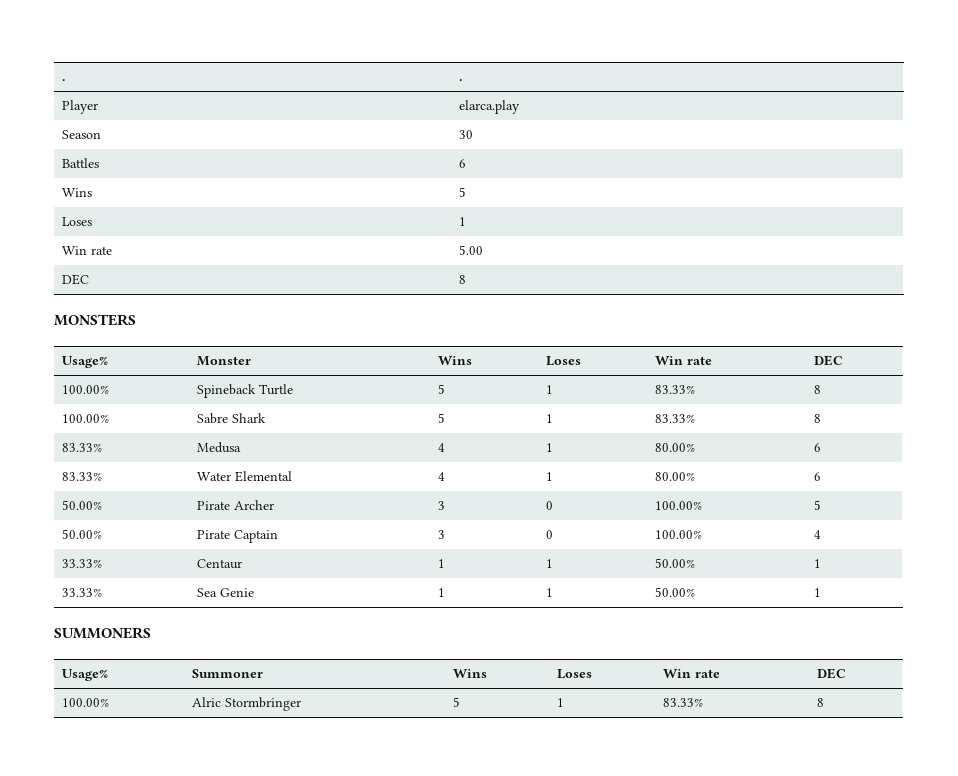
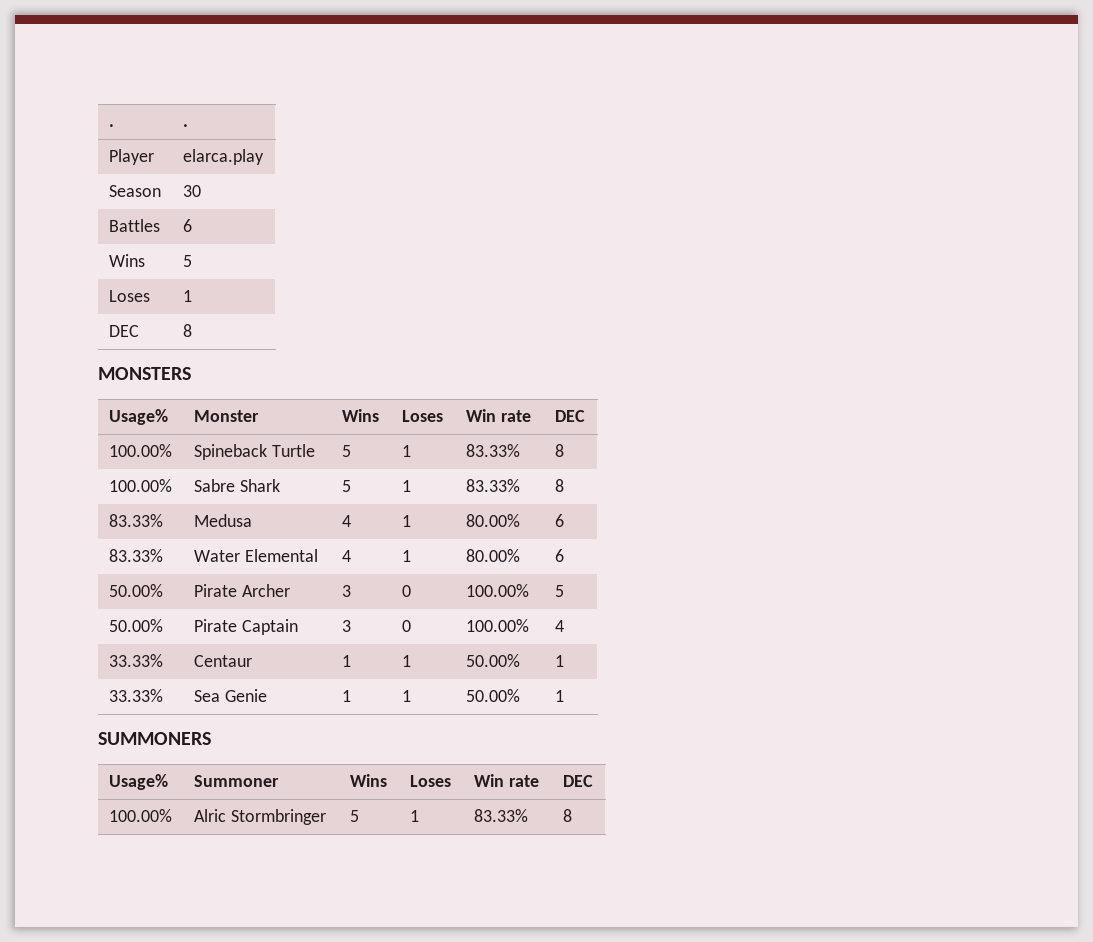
- Win rate | 5.00

